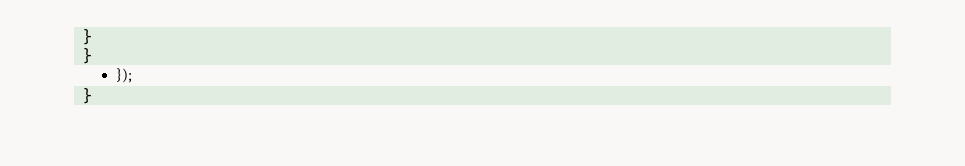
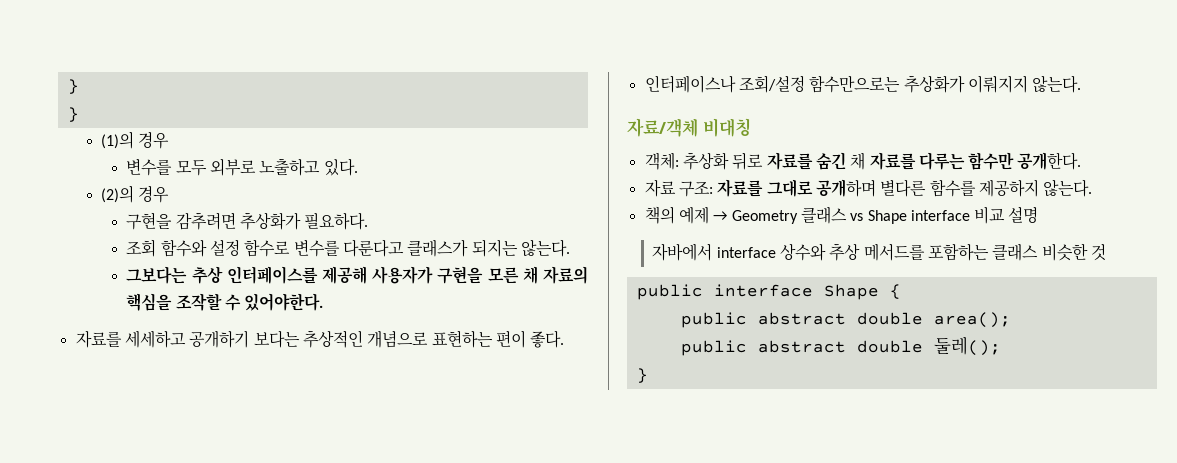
- });
+ (1)의 경우
+ 변수를 모두 외부로 노출하고 있다.
+ (2)의 경우
+ 구현을 감추려면 추상화가 필요하다.
+ 조회 함수와 설정 함수로 변수를 다룬다고 클래스가 되지는 않는다.
+ 그보다는 추상 인터페이스를 제공해 사용자가 구현을 모른 채 자료의 핵심을 조작할 수 있어야한다.
+ 자료를 세세하고 공개하기 보다는 추상적인 개념으로 표현하는 편이 좋다.
+ 인터페이스나 조회/설정 함수만으로는 추상화가 이뤄지지 않는다.
+ 자료/객체 비대칭
+ 객체: 추상화 뒤로 자료를 숨긴 채 자료를 다루는 함수만 공개한다.
+ 자료 구조: 자료를 그대로 공개하며 별다른 함수를 제공하지 않는다.
+ 책의 예제 → Geometry 클래스 vs Shape interface 비교 설명
+ 자바에서 interface 상수와 추상 메서드를 포함하는 클래스 비슷한 것
+ public interface Shape {
+ public abstract double area();
+ public abstract double 둘레();

